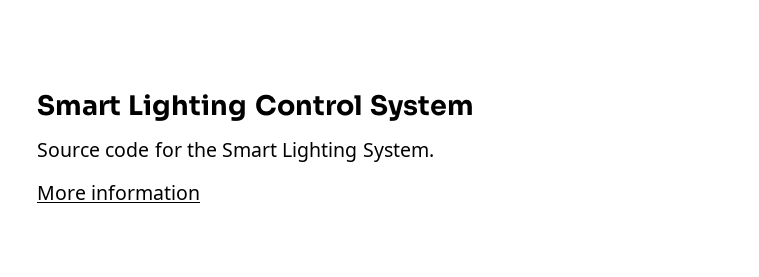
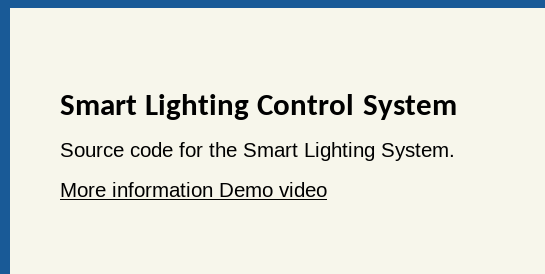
- More information
+ More information Demo video

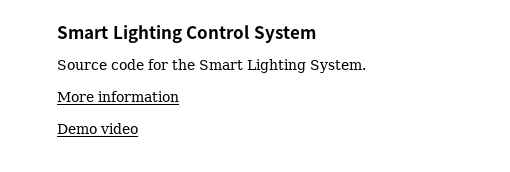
- More information Demo video
+ More information
+ Demo video

